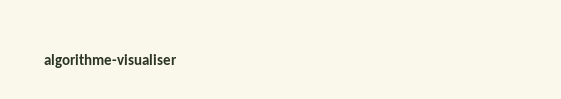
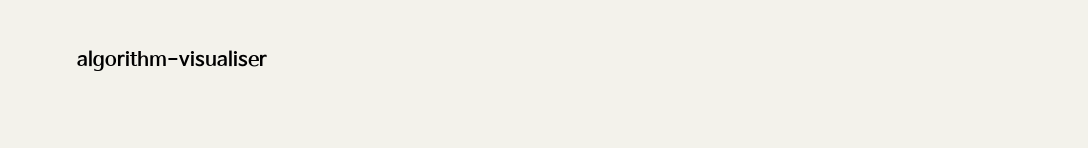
- algorithme-visualiser
+ algorithm-visualiser

